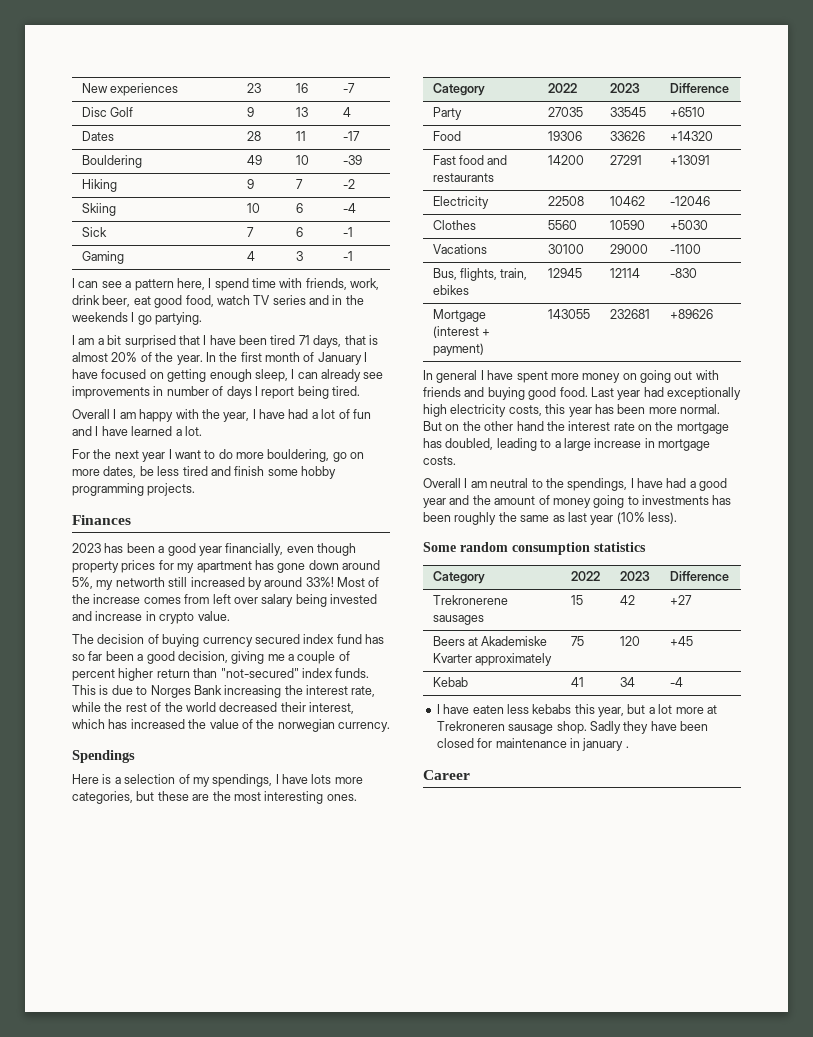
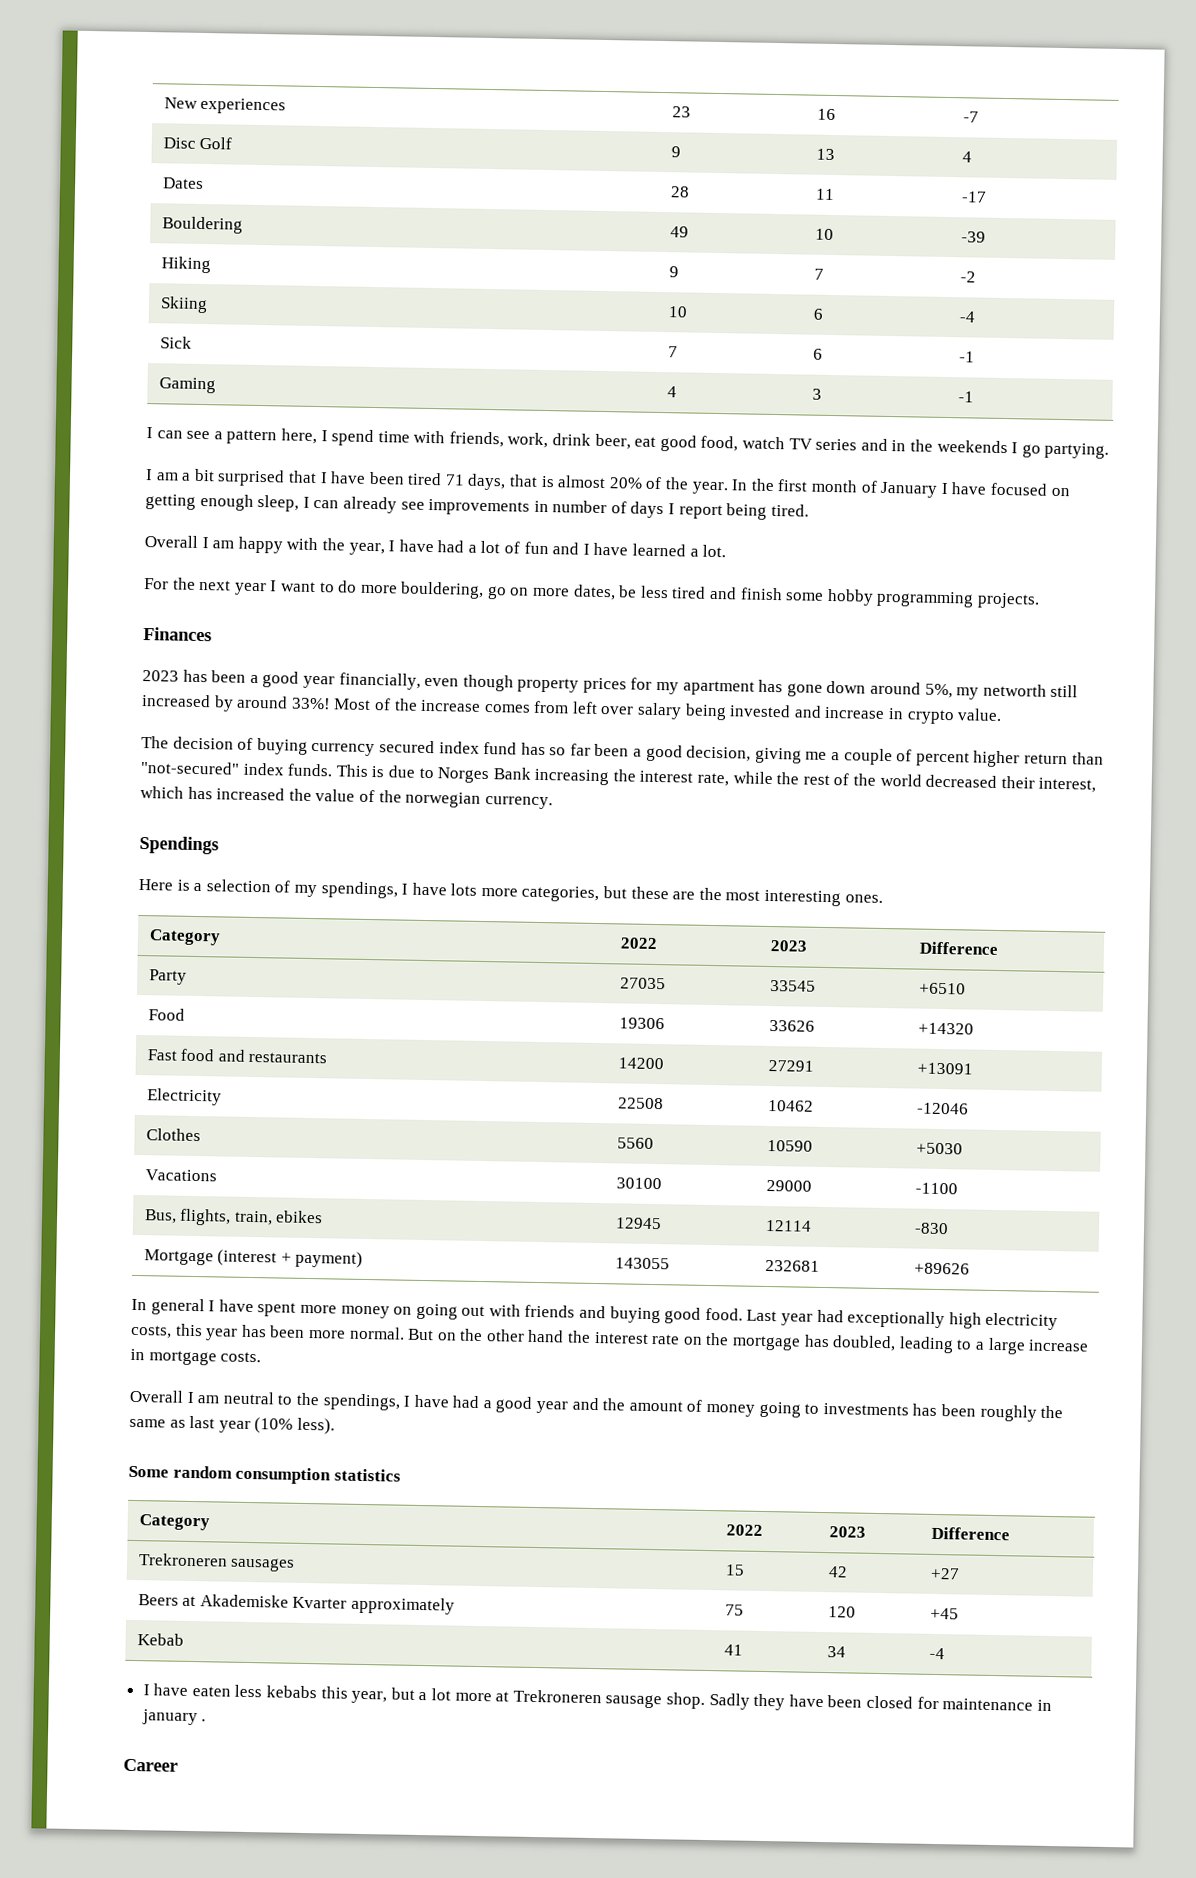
- Trekronerene sausages | 15 | 42 | +27
+ Trekroneren sausages | 15 | 42 | +27

